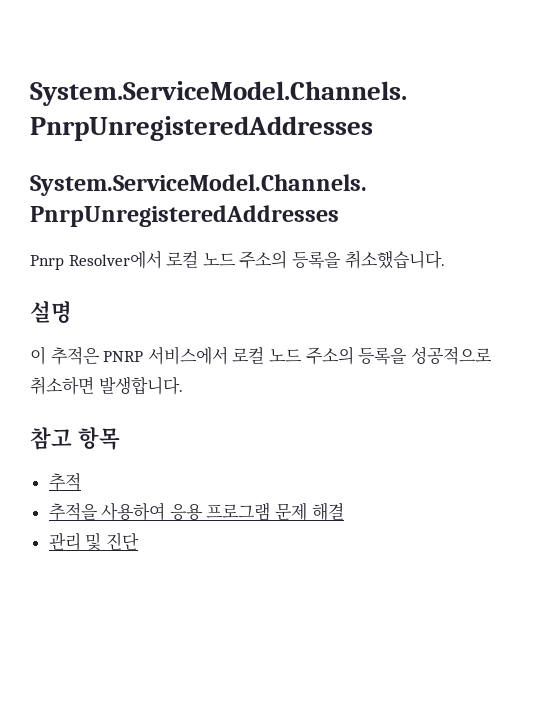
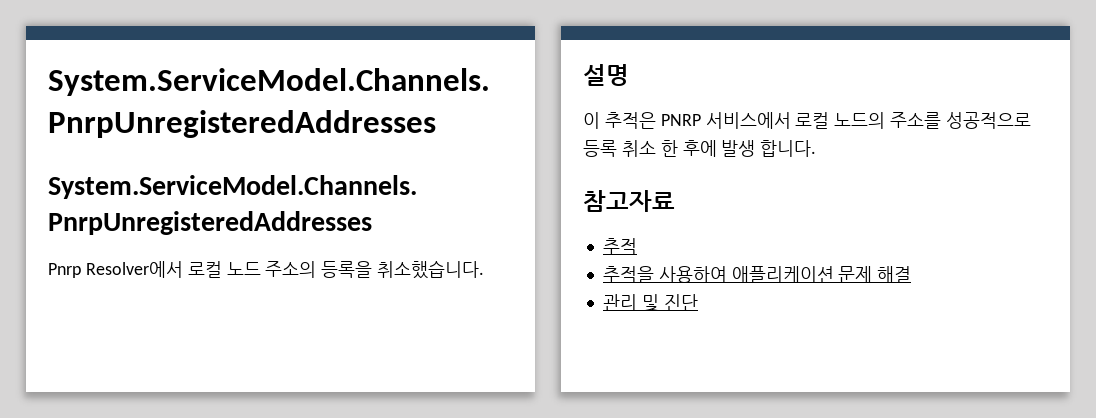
- 이 추적은 PNRP 서비스에서 로컬 노드 주소의 등록을 성공적으로 취소하면 발생합니다.
- 참고 항목
+ 이 추적은 PNRP 서비스에서 로컬 노드의 주소를 성공적으로 등록 취소 한 후에 발생 합니다.
+ 참고자료
- 추적을 사용하여 응용 프로그램 문제 해결
+ 추적을 사용하여 애플리케이션 문제 해결

